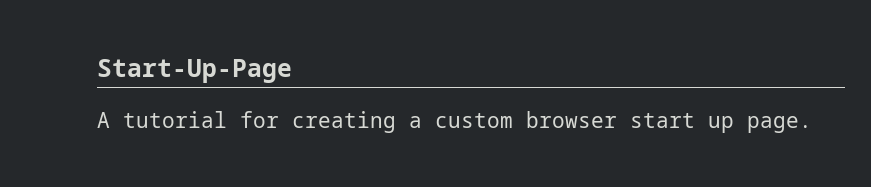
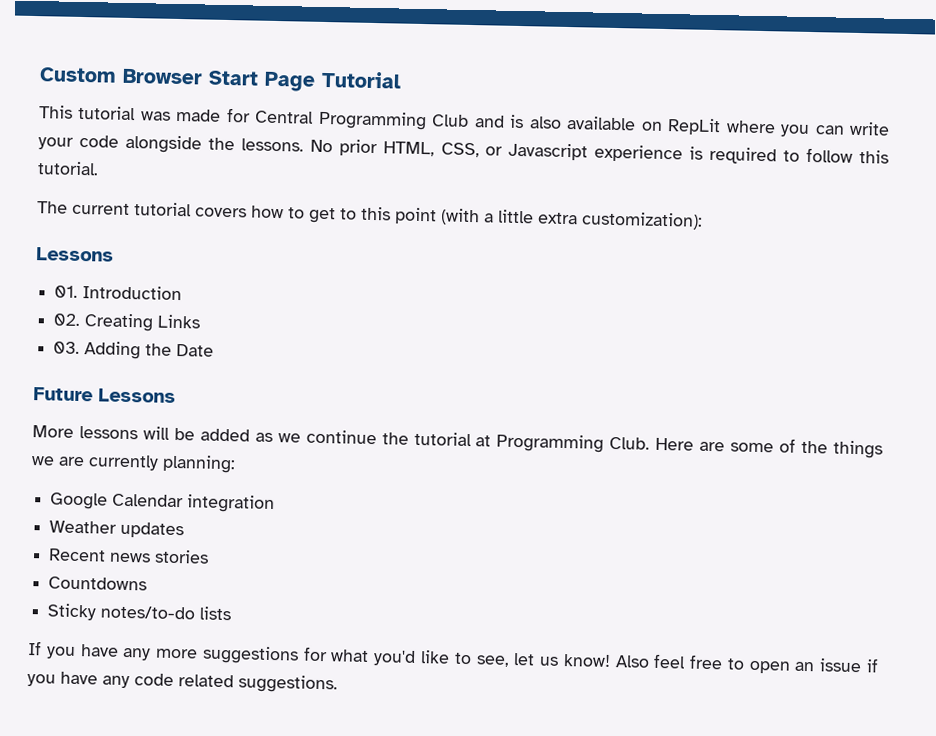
- Start-Up-Page
- A tutorial for creating a custom browser start up page.
+ Custom Browser Start Page Tutorial
+ This tutorial was made for Central Programming Club and is also available on RepLit where you can write your code alongside the lessons. No prior HTML, CSS, or Javascript experience is required to follow this tutorial.
+ The current tutorial covers how to get to this point (with a little extra customization):
+ Lessons
+ 01. Introduction
+ 02. Creating Links
+ 03. Adding the Date
+ Future Lessons
+ More lessons will be added as we continue the tutorial at Programming Club. Here are some of the things we are currently planning:
+ Google Calendar integration
+ Weather updates
+ Recent news stories
+ Countdowns
+ Sticky notes/to-do lists
+ If you have any more suggestions for what you'd like to see, let us know! Also feel free to open an issue if you have any code related suggestions.

